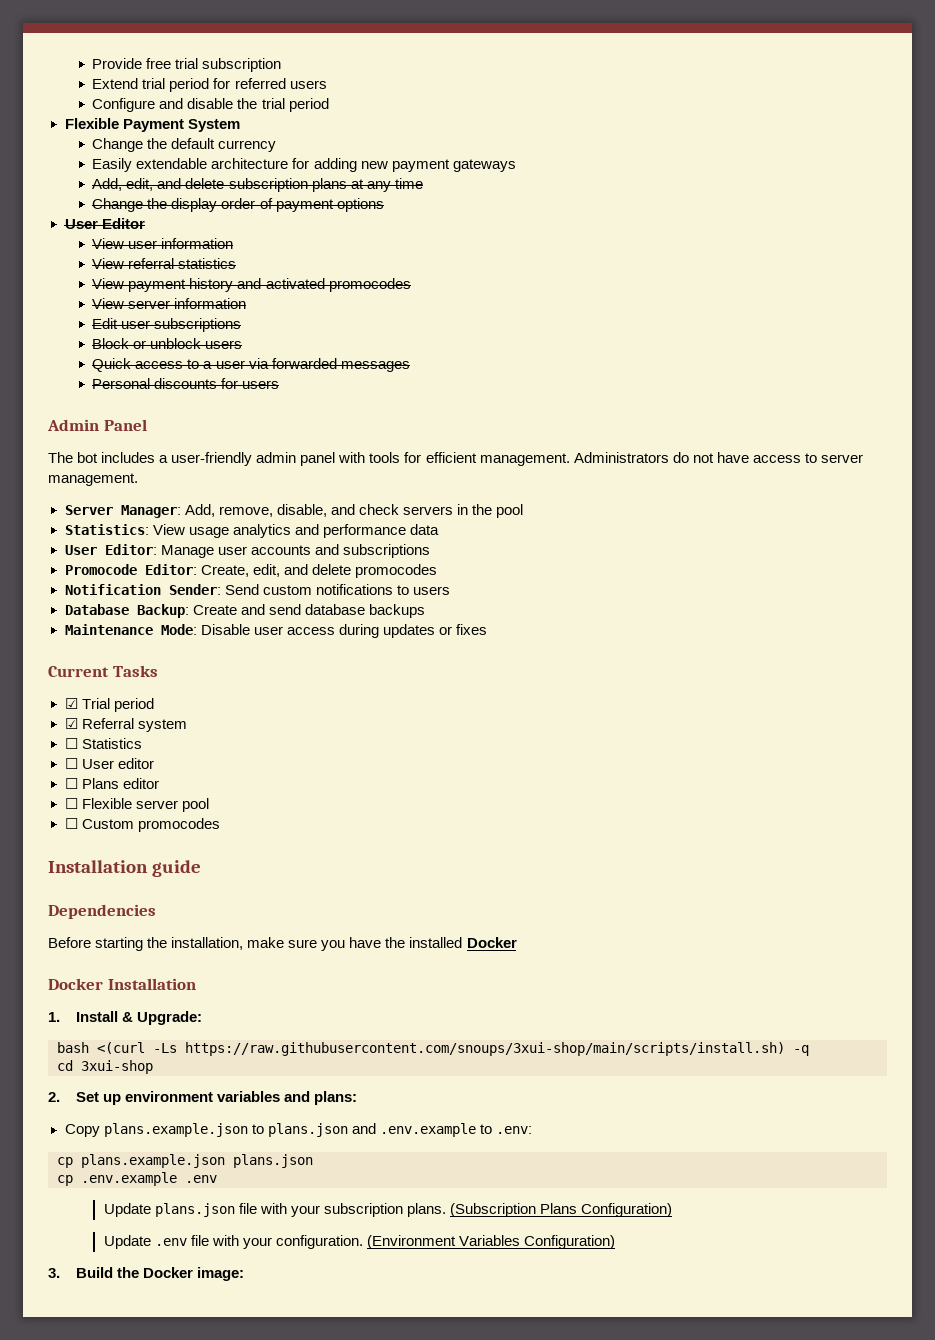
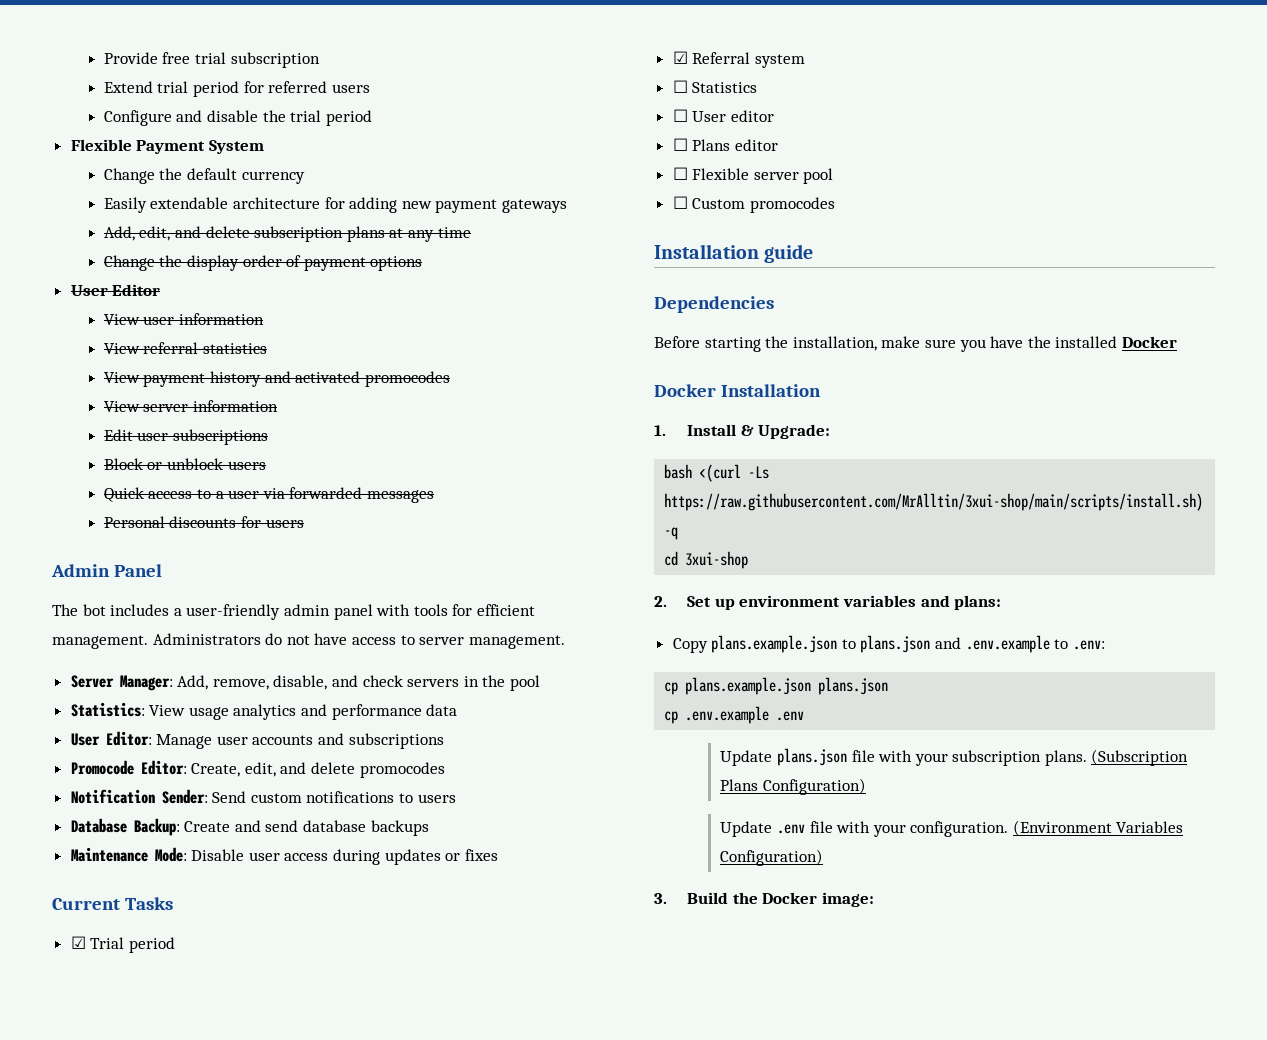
- bash <(curl -Ls https://raw.githubusercontent.com/snoups/3xui-shop/main/scripts/install.sh) -q
+ bash <(curl -Ls https://raw.githubusercontent.com/MrAlltin/3xui-shop/main/scripts/install.sh) -q

